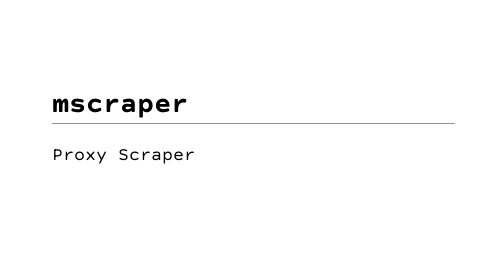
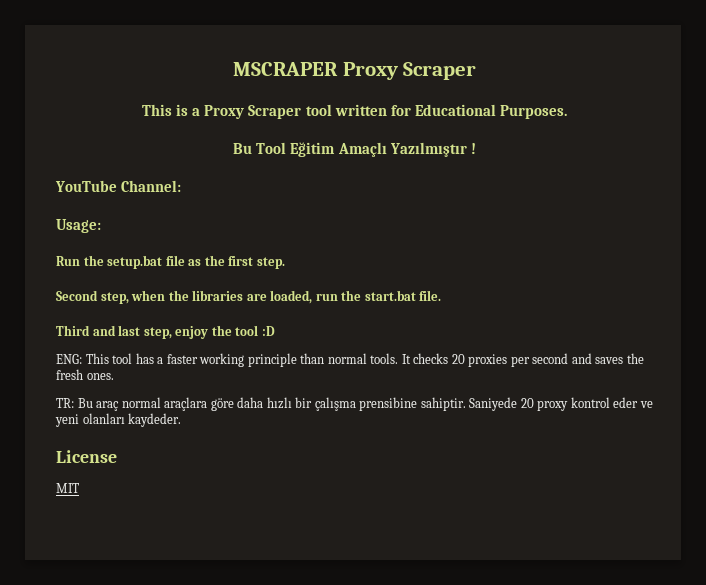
- mscraper
- Proxy Scraper
+ MSCRAPER Proxy Scraper
+ This is a Proxy Scraper tool written for Educational Purposes.
+ Bu Tool Eğitim Amaçlı Yazılmıştır !
+ YouTube Channel:
+ Usage:
+ Run the setup.bat file as the first step.
+ Second step, when the libraries are loaded, run the start.bat file.
+ Third and last step, enjoy the tool :D
+ ENG: This tool has a faster working principle than normal tools. It checks 20 proxies per second and saves the fresh ones.
+ TR: Bu araç normal araçlara göre daha hızlı bir çalışma prensibine sahiptir. Saniyede 20 proxy kontrol eder ve yeni olanları kaydeder.
+ License
+ MIT

